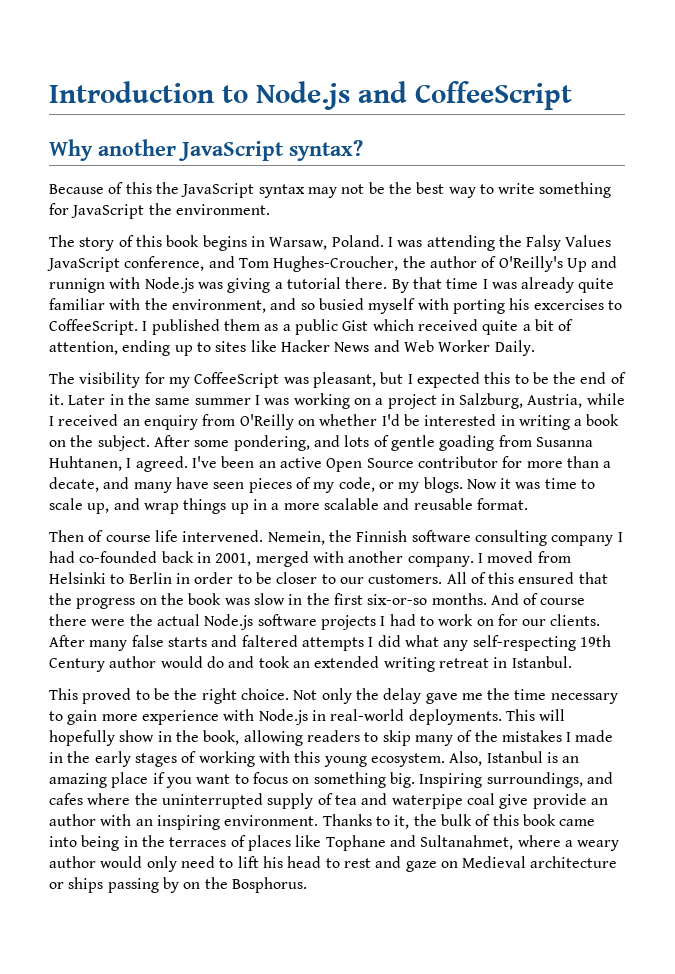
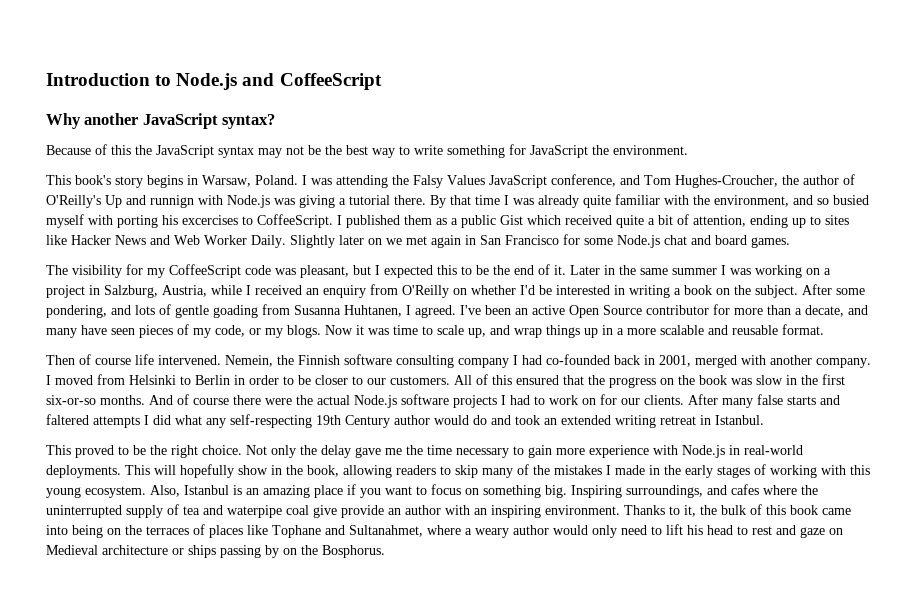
- The story of this book begins in Warsaw, Poland.
+ This book's story begins in Warsaw, Poland.
+ Slightly later on we met again in San Francisco for some Node.js chat and board games.
- The visibility for my CoffeeScript was pleasant, but I expected this to be the end of it.
+ The visibility for my CoffeeScript code was pleasant, but I expected this to be the end of it.
- Thanks to it, the bulk of this book came into being in the terraces of places like Tophane and Sultanahmet, where a weary author would only need to lift his head to rest and gaze on Medieval architecture or ships passing by on the Bosphorus.
+ Thanks to it, the bulk of this book came into being on the terraces of places like Tophane and Sultanahmet, where a weary author would only need to lift his head to rest and gaze on Medieval architecture or ships passing by on the Bosphorus.

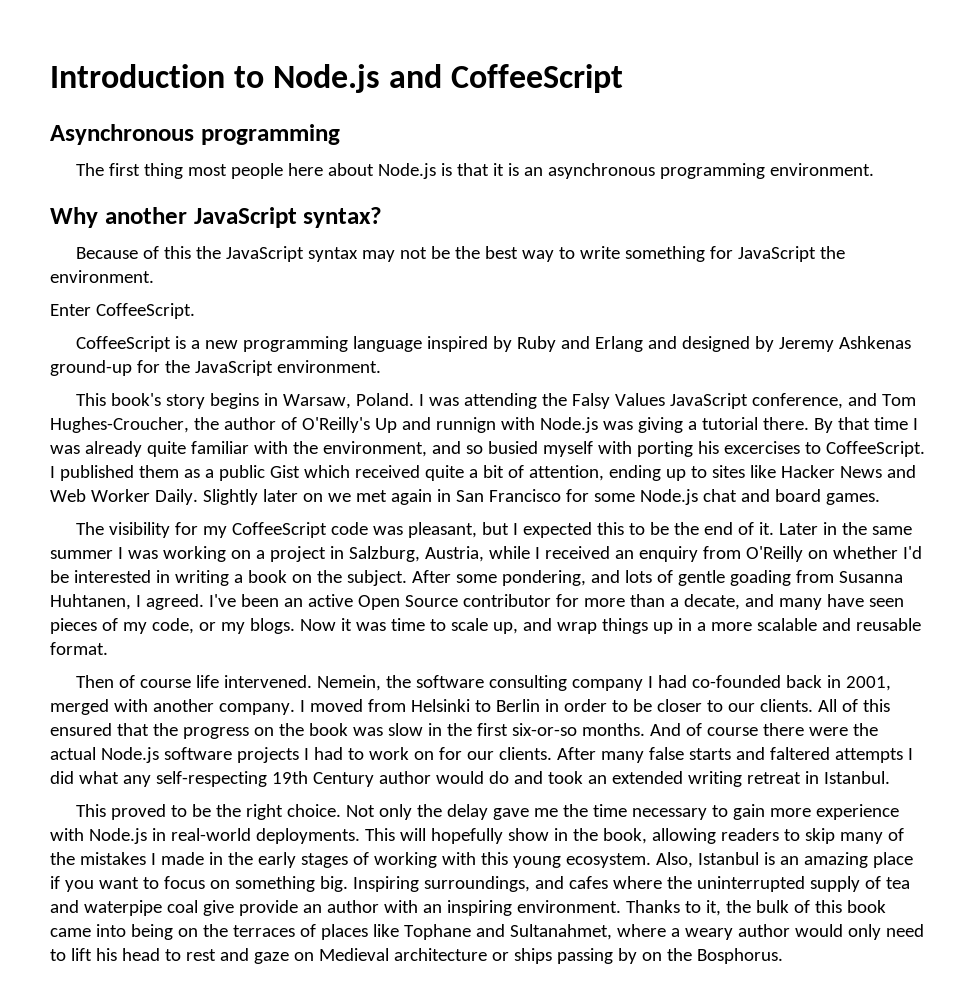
+ Asynchronous programming
+ The first thing most people here about Node.js is that it is an asynchronous programming environment.
+ Enter CoffeeScript.
+ CoffeeScript is a new programming language inspired by Ruby and Erlang and designed by Jeremy Ashkenas ground-up for the JavaScript environment.
- Nemein, the Finnish software consulting company I had co-founded back in 2001, merged with another company.
+ Nemein, the software consulting company I had co-founded back in 2001, merged with another company.
- I moved from Helsinki to Berlin in order to be closer to our customers.
+ I moved from Helsinki to Berlin in order to be closer to our clients.

